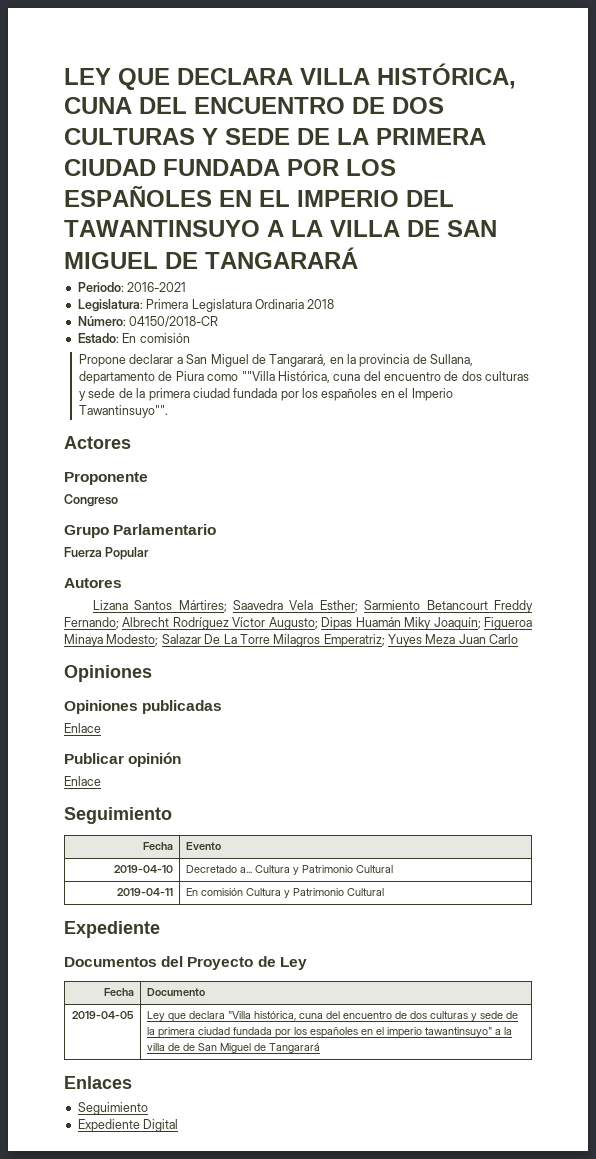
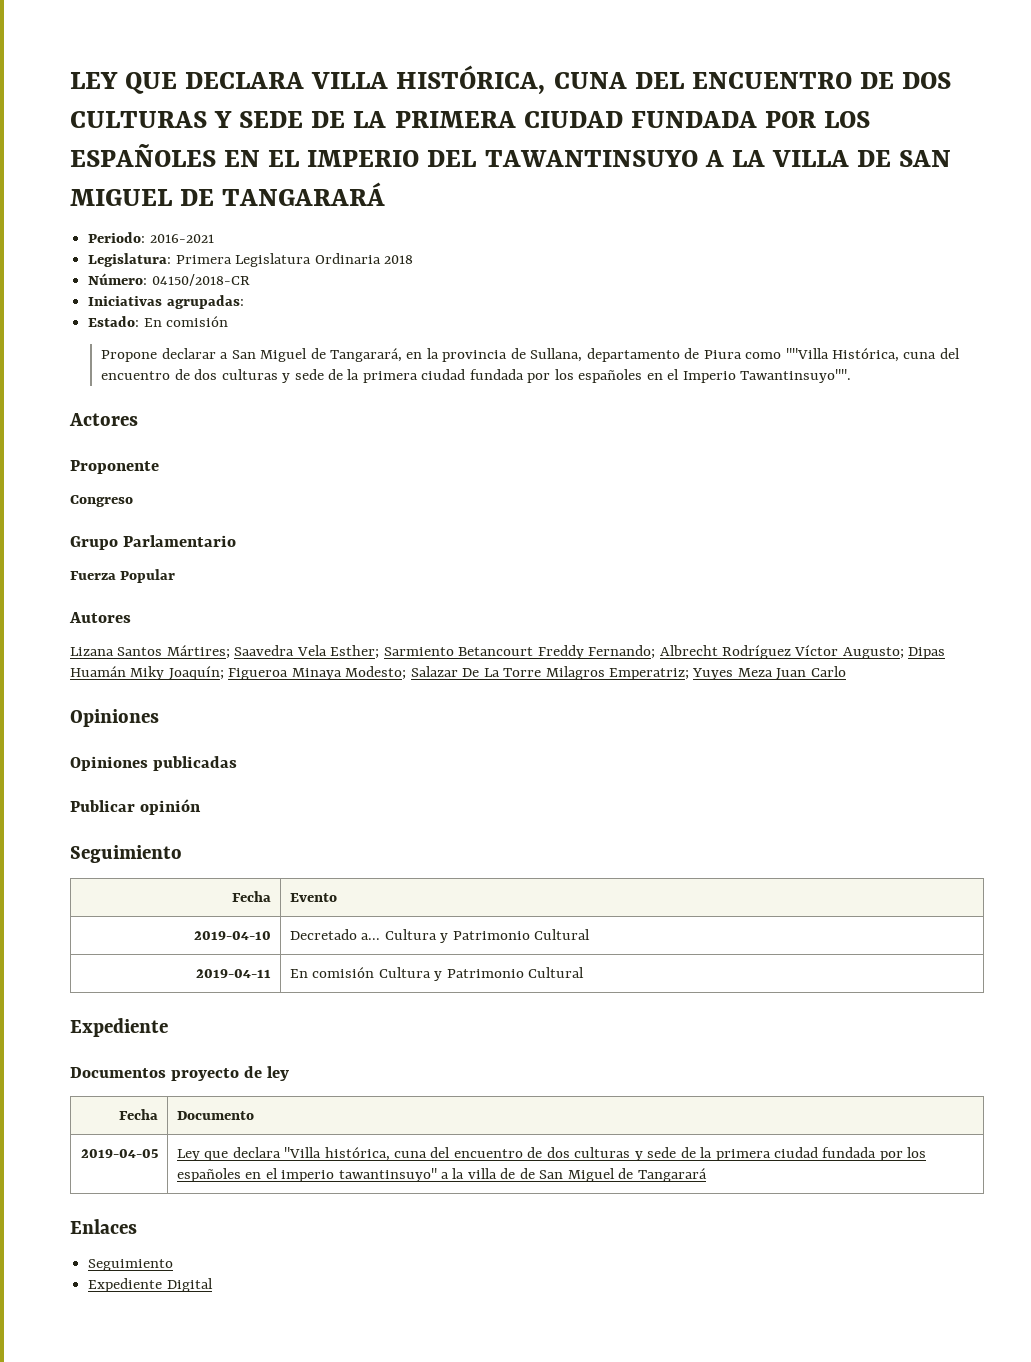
+ Iniciativas agrupadas:
  Opiniones publicadas
- Enlace
  Publicar opinión
- Enlace
- Documentos del Proyecto de Ley
+ Documentos proyecto de ley

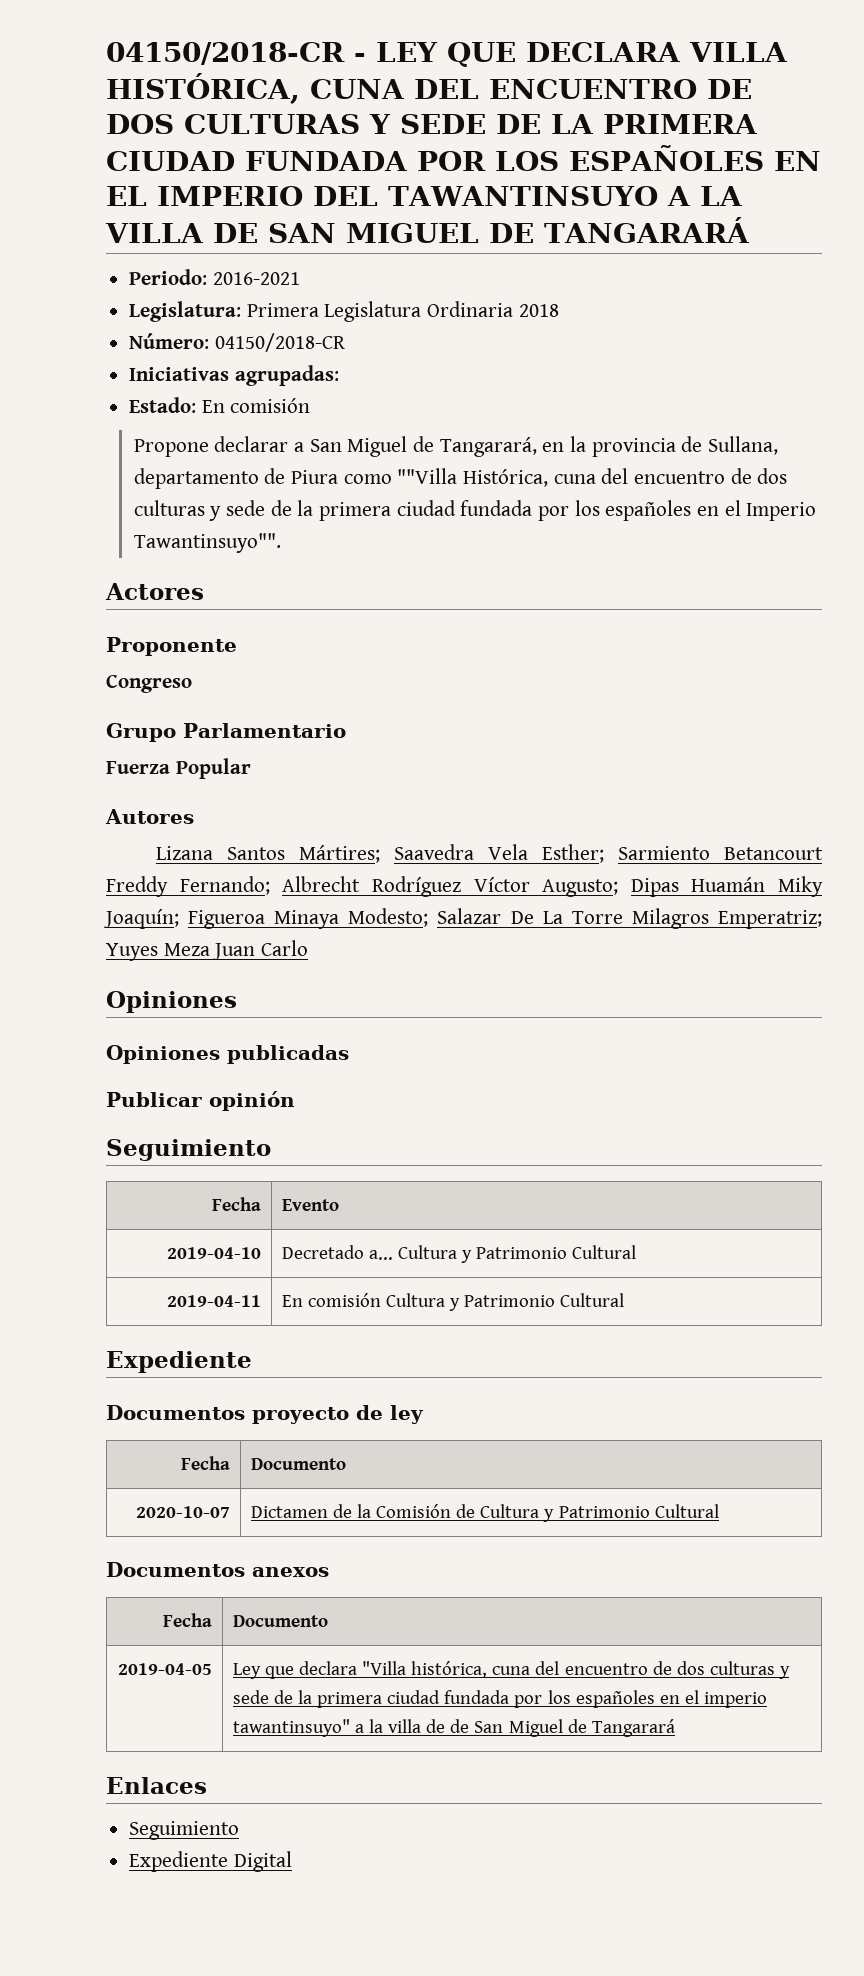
- LEY QUE DECLARA VILLA HISTÓRICA, CUNA DEL ENCUENTRO DE DOS CULTURAS Y SEDE DE LA PRIMERA CIUDAD FUNDADA POR LOS ESPAÑOLES EN EL IMPERIO DEL TAWANTINSUYO A LA VILLA DE SAN MIGUEL DE TANGARARÁ
+ 04150/2018-CR - LEY QUE DECLARA VILLA HISTÓRICA, CUNA DEL ENCUENTRO DE DOS CULTURAS Y SEDE DE LA PRIMERA CIUDAD FUNDADA POR LOS ESPAÑOLES EN EL IMPERIO DEL TAWANTINSUYO A LA VILLA DE SAN MIGUEL DE TANGARARÁ
+ 2020-10-07 | Dictamen de la Comisión de Cultura y Patrimonio Cultural
+ Documentos anexos
+ Fecha | Documento

